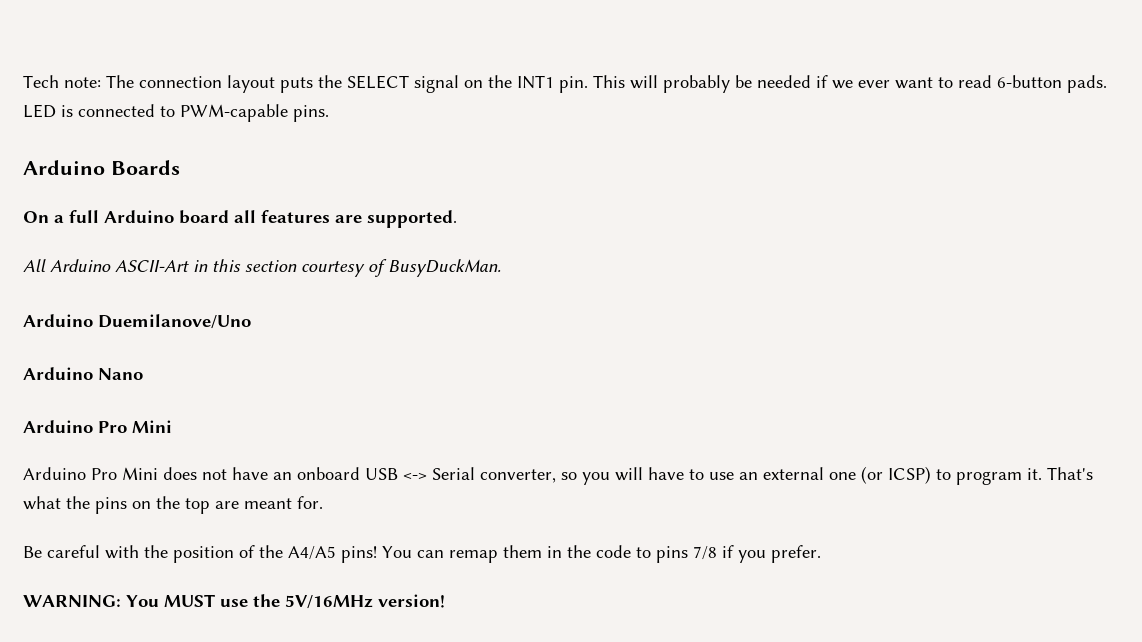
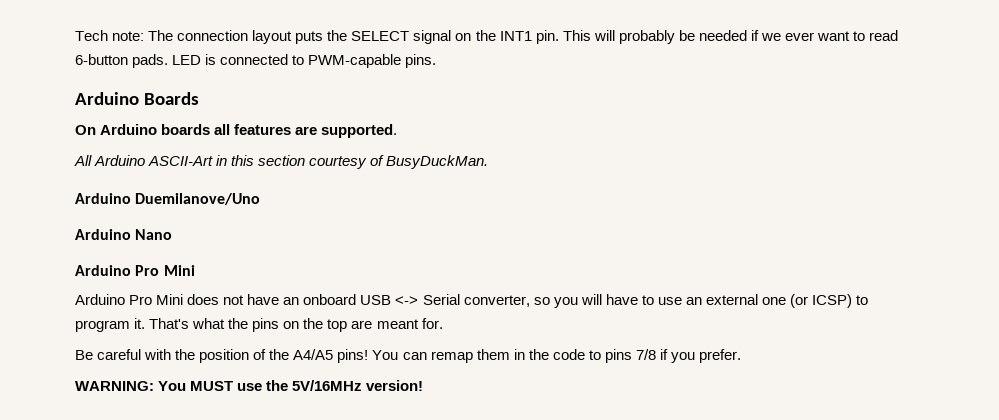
- On a full Arduino board all features are supported.
+ On Arduino boards all features are supported.

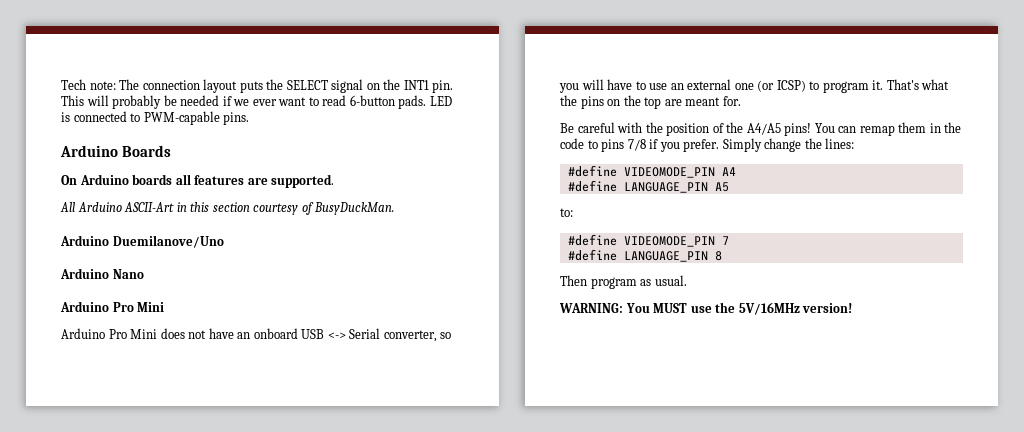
+ Simply change the lines:
+ #define VIDEOMODE_PIN A4
+ #define LANGUAGE_PIN A5
+ to:
+ #define VIDEOMODE_PIN 7
+ #define LANGUAGE_PIN 8
+ Then program as usual.

